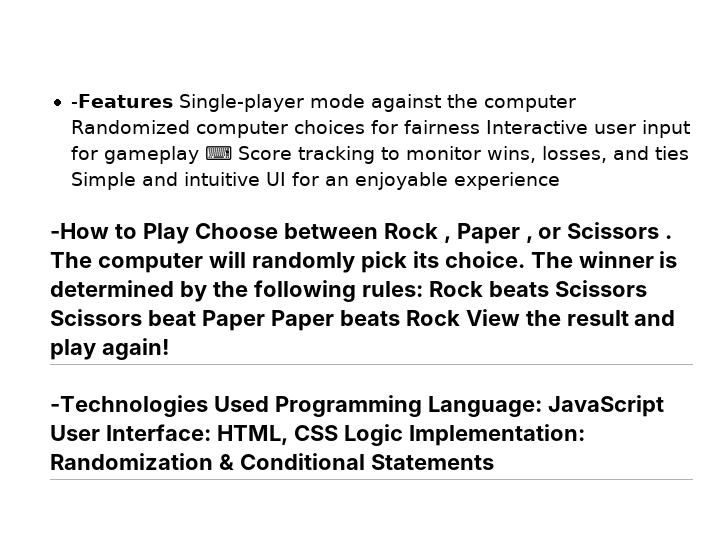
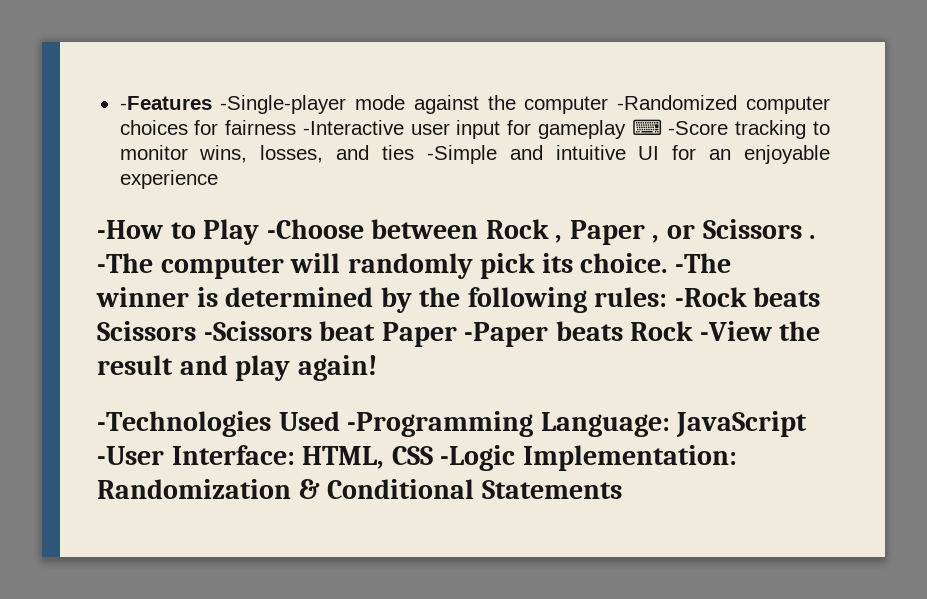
- -Features Single-player mode against the computer Randomized computer choices for fairness Interactive user input for gameplay ⌨ Score tracking to monitor wins, losses, and ties Simple and intuitive UI for an enjoyable experience
+ -Features -Single-player mode against the computer -Randomized computer choices for fairness -Interactive user input for gameplay ⌨ -Score tracking to monitor wins, losses, and ties -Simple and intuitive UI for an enjoyable experience
- -How to Play Choose between Rock , Paper , or Scissors .
+ -How to Play -Choose between Rock , Paper , or Scissors .
- The computer will randomly pick its choice.
+ -The computer will randomly pick its choice.
- The winner is determined by the following rules: Rock beats Scissors Scissors beat Paper Paper beats Rock View the result and play again!
+ -The winner is determined by the following rules: -Rock beats Scissors -Scissors beat Paper -Paper beats Rock -View the result and play again!
- -Technologies Used Programming Language: JavaScript User Interface: HTML, CSS Logic Implementation: Randomization & Conditional Statements
+ -Technologies Used -Programming Language: JavaScript -User Interface: HTML, CSS -Logic Implementation: Randomization & Conditional Statements

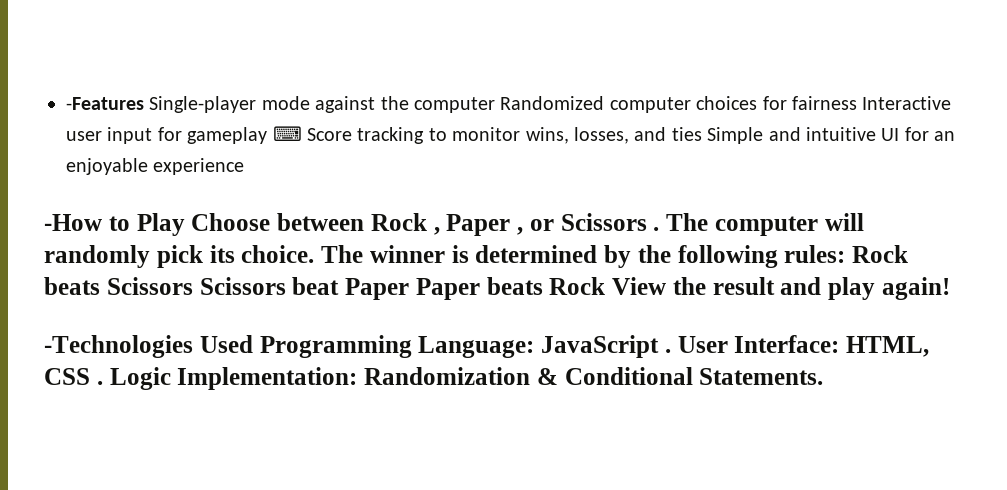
- -Features -Single-player mode against the computer -Randomized computer choices for fairness -Interactive user input for gameplay ⌨ -Score tracking to monitor wins, losses, and ties -Simple and intuitive UI for an enjoyable experience
+ -Features Single-player mode against the computer Randomized computer choices for fairness Interactive user input for gameplay ⌨ Score tracking to monitor wins, losses, and ties Simple and intuitive UI for an enjoyable experience
- -How to Play -Choose between Rock , Paper , or Scissors .
+ -How to Play Choose between Rock , Paper , or Scissors .
- -The computer will randomly pick its choice.
+ The computer will randomly pick its choice.
- -The winner is determined by the following rules: -Rock beats Scissors -Scissors beat Paper -Paper beats Rock -View the result and play again!
+ The winner is determined by the following rules: Rock beats Scissors Scissors beat Paper Paper beats Rock View the result and play again!
- -Technologies Used -Programming Language: JavaScript -User Interface: HTML, CSS -Logic Implementation: Randomization & Conditional Statements
+ -Technologies Used Programming Language: JavaScript . User Interface: HTML, CSS . Logic Implementation: Randomization & Conditional Statements.

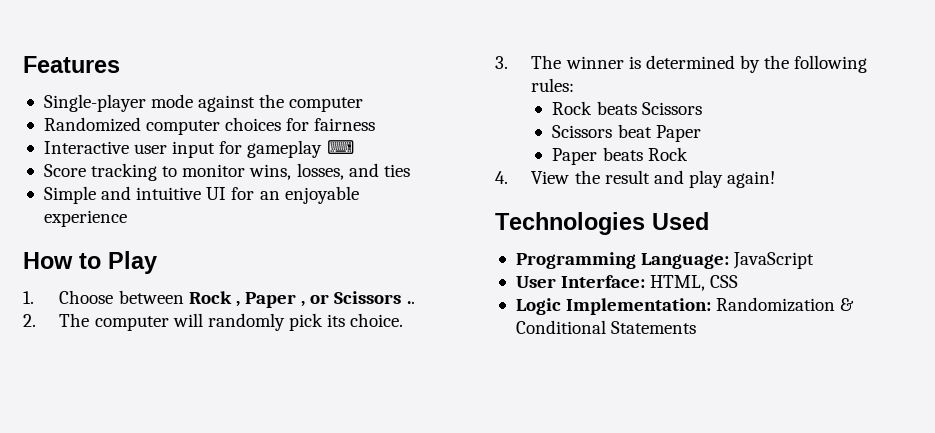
- -Features Single-player mode against the computer Randomized computer choices for fairness Interactive user input for gameplay ⌨ Score tracking to monitor wins, losses, and ties Simple and intuitive UI for an enjoyable experience
+ Features
+ Single-player mode against the computer
+ Randomized computer choices for fairness
+ Interactive user input for gameplay ⌨
+ Score tracking to monitor wins, losses, and ties
+ Simple and intuitive UI for an enjoyable experience
- -How to Play Choose between Rock , Paper , or Scissors . The computer will randomly pick its choice. The winner is determined by the following rules: Rock beats Scissors Scissors beat Paper Paper beats Rock View the result and play again!
+ How to Play
+ 1. Choose between Rock , Paper , or Scissors ..
+ 2. The computer will randomly pick its choice.
+ 3. The winner is determined by the following rules:
+ Rock beats Scissors
+ Scissors beat Paper
+ Paper beats Rock
+ 4. View the result and play again!
- -Technologies Used Programming Language: JavaScript . User Interface: HTML, CSS . Logic Implementation: Randomization & Conditional Statements.
+ Technologies Used
+ Programming Language: JavaScript
+ User Interface: HTML, CSS
+ Logic Implementation: Randomization & Conditional Statements

